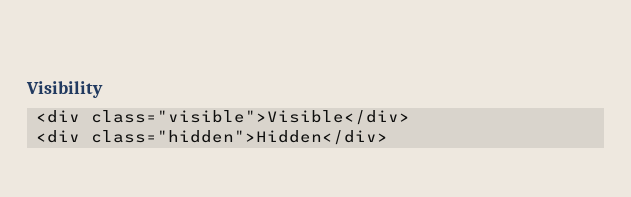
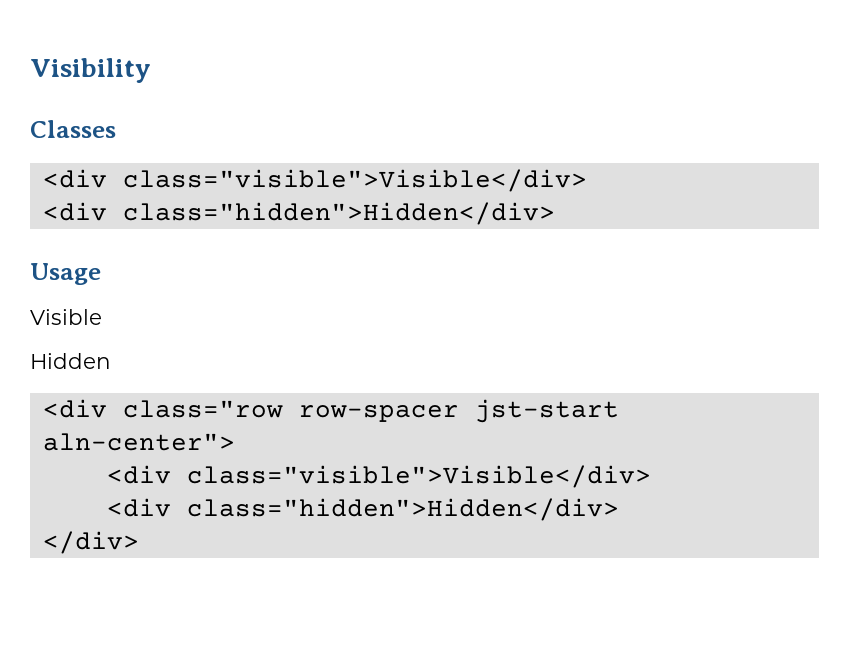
+ Classes
  <div class="visible">Visible</div>
  <div class="hidden">Hidden</div>
+ Usage
+ Visible
+ Hidden
+ <div class="row row-spacer jst-start aln-center">
+ <div class="visible">Visible</div>
+ <div class="hidden">Hidden</div>
+ </div>

